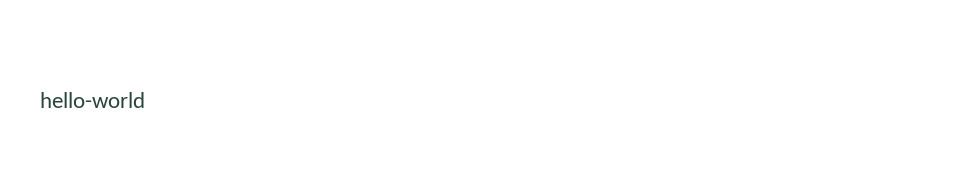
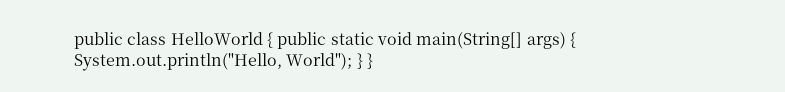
- hello-world
+ public class HelloWorld { public static void main(String[] args) { System.out.println("Hello, World"); } }

